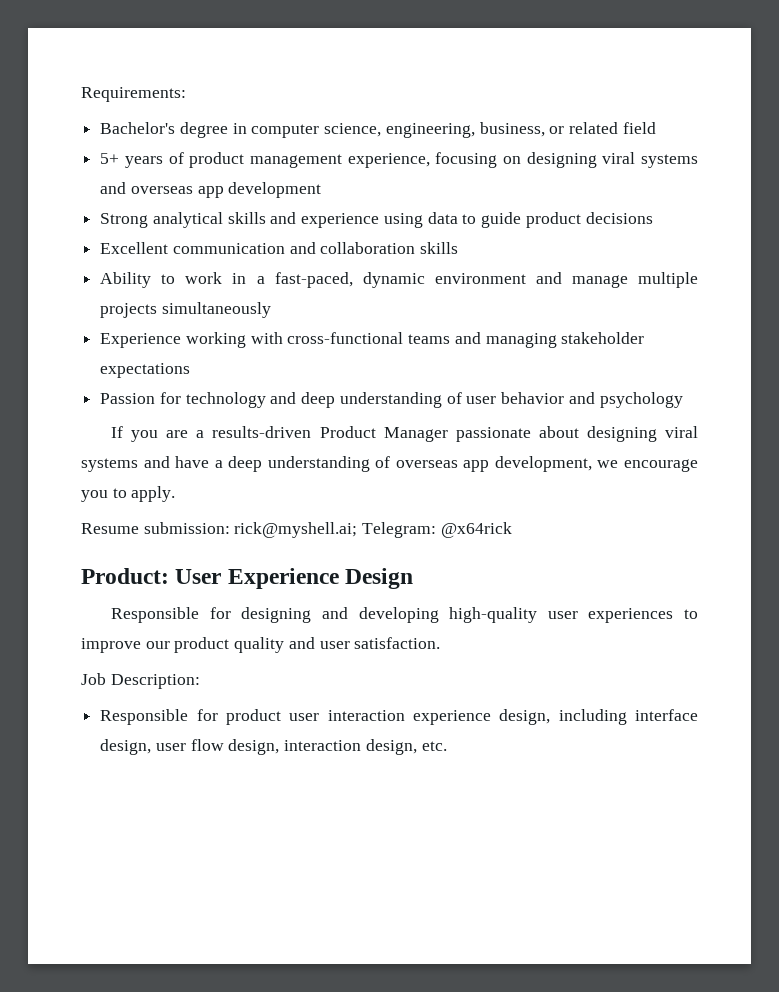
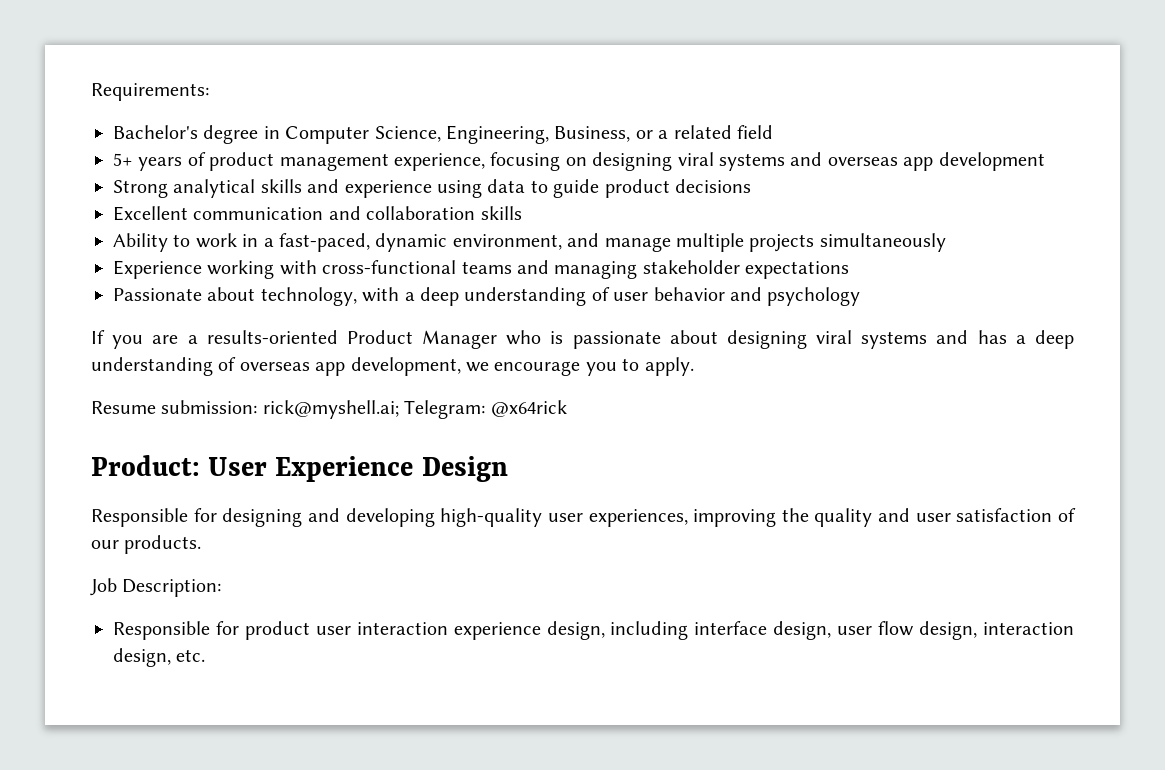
- Bachelor's degree in computer science, engineering, business, or related field
+ Bachelor's degree in Computer Science, Engineering, Business, or a related field
- Ability to work in a fast-paced, dynamic environment and manage multiple projects simultaneously
+ Ability to work in a fast-paced, dynamic environment, and manage multiple projects simultaneously
- Passion for technology and deep understanding of user behavior and psychology
+ Passionate about technology, with a deep understanding of user behavior and psychology
- If you are a results-driven Product Manager passionate about designing viral systems and have a deep understanding of overseas app development, we encourage you to apply.
+ If you are a results-oriented Product Manager who is passionate about designing viral systems and has a deep understanding of overseas app development, we encourage you to apply.
- Responsible for designing and developing high-quality user experiences to improve our product quality and user satisfaction.
+ Responsible for designing and developing high-quality user experiences, improving the quality and user satisfaction of our products.

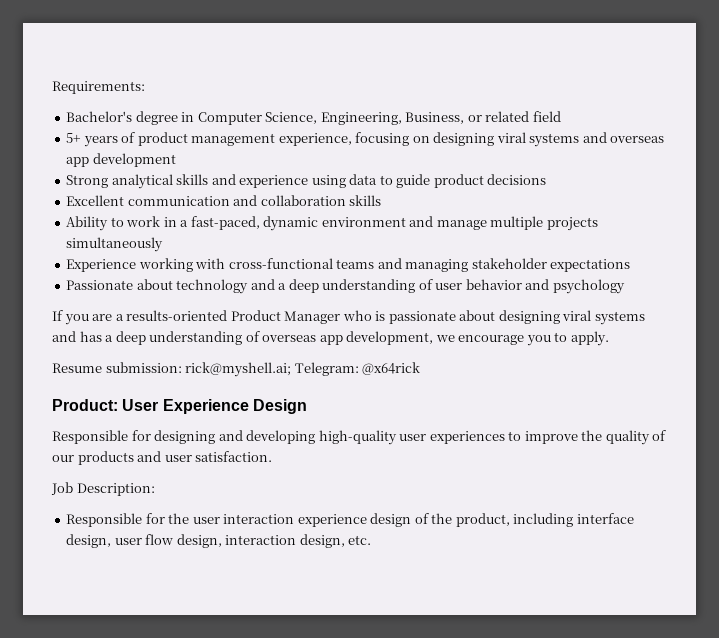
- Bachelor's degree in Computer Science, Engineering, Business, or a related field
+ Bachelor's degree in Computer Science, Engineering, Business, or related field
- Ability to work in a fast-paced, dynamic environment, and manage multiple projects simultaneously
+ Ability to work in a fast-paced, dynamic environment and manage multiple projects simultaneously
- Passionate about technology, with a deep understanding of user behavior and psychology
+ Passionate about technology and a deep understanding of user behavior and psychology
- Responsible for designing and developing high-quality user experiences, improving the quality and user satisfaction of our products.
+ Responsible for designing and developing high-quality user experiences to improve the quality of our products and user satisfaction.
- Responsible for product user interaction experience design, including interface design, user flow design, interaction design, etc.
+ Responsible for the user interaction experience design of the product, including interface design, user flow design, interaction design, etc.

